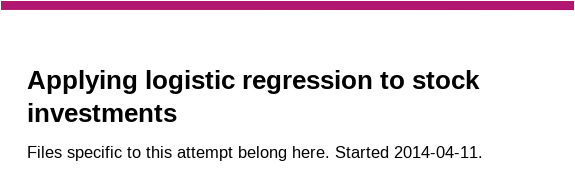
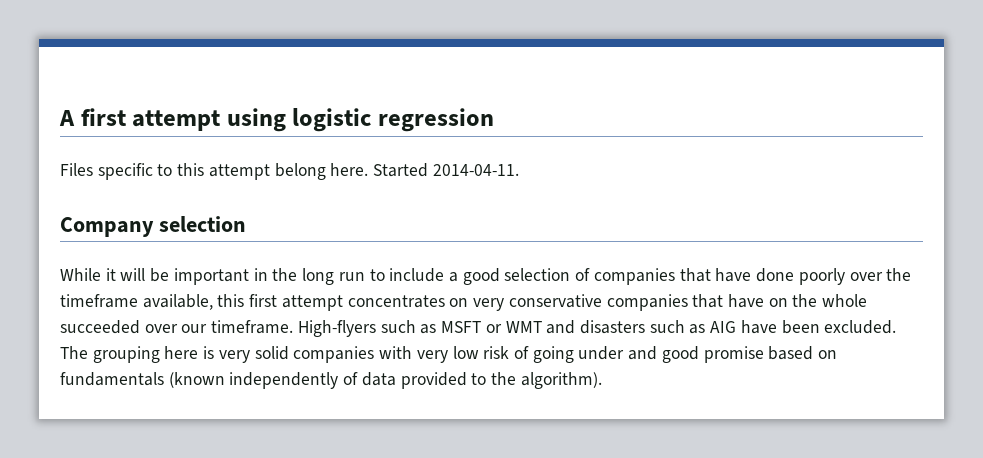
- Applying logistic regression to stock investments
+ A first attempt using logistic regression
+ Company selection
+ While it will be important in the long run to include a good selection of companies that have done poorly over the timeframe available, this first attempt concentrates on very conservative companies that have on the whole succeeded over our timeframe. High-flyers such as MSFT or WMT and disasters such as AIG have been excluded. The grouping here is very solid companies with very low risk of going under and good promise based on fundamentals (known independently of data provided to the algorithm).

